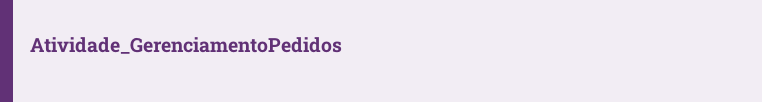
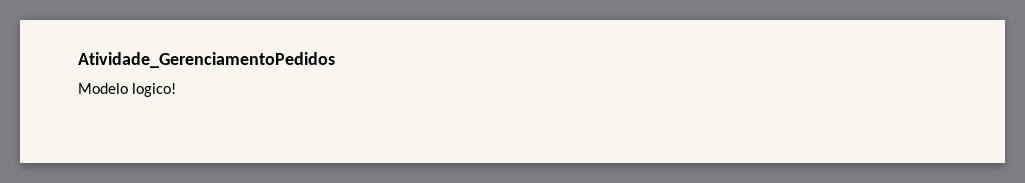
+ Modelo logico!

